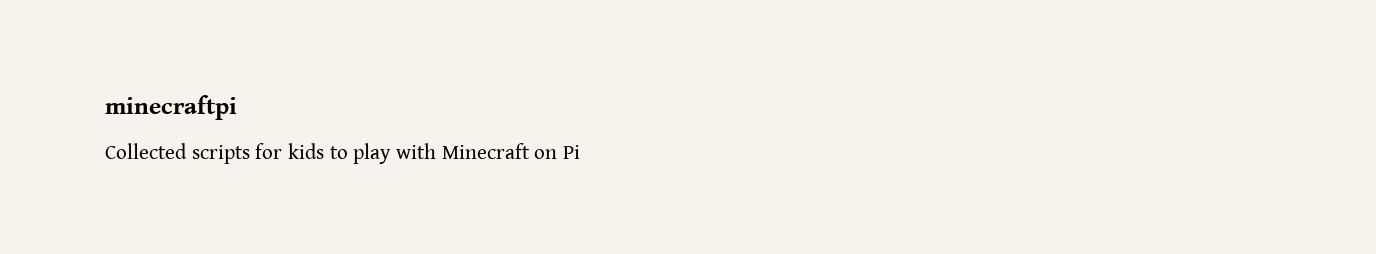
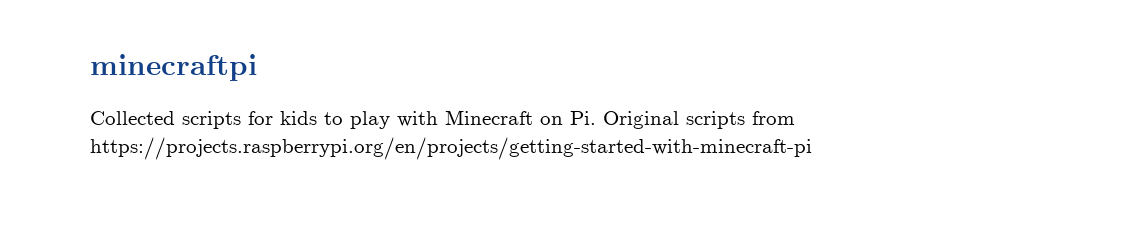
- Collected scripts for kids to play with Minecraft on Pi
+ Collected scripts for kids to play with Minecraft on Pi. Original scripts from https://projects.raspberrypi.org/en/projects/getting-started-with-minecraft-pi

